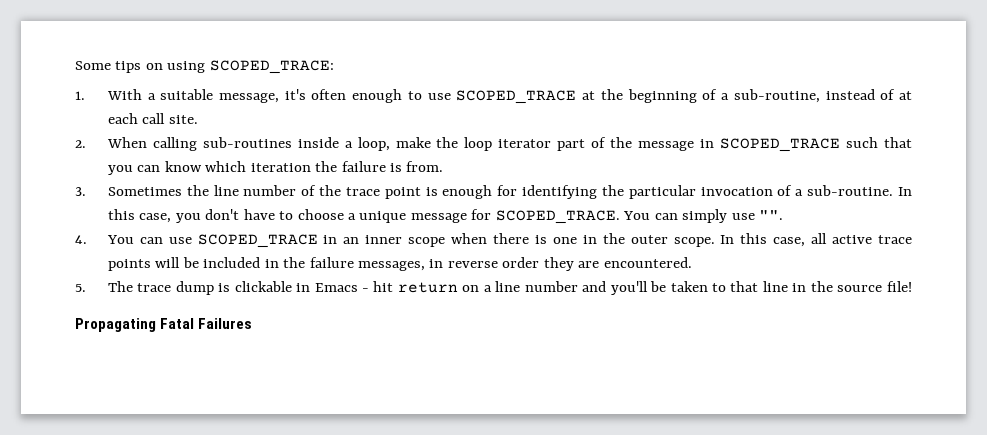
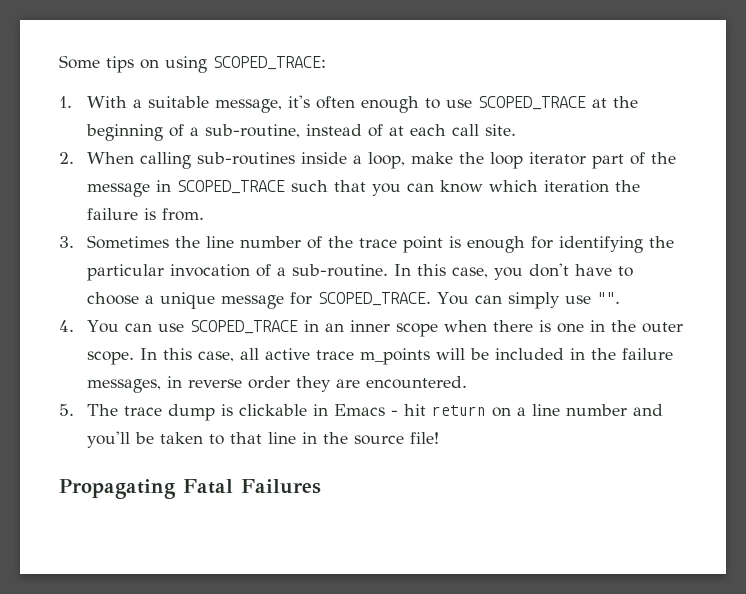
- In this case, all active trace points will be included in the failure messages, in reverse order they are encountered.
+ In this case, all active trace m_points will be included in the failure messages, in reverse order they are encountered.

